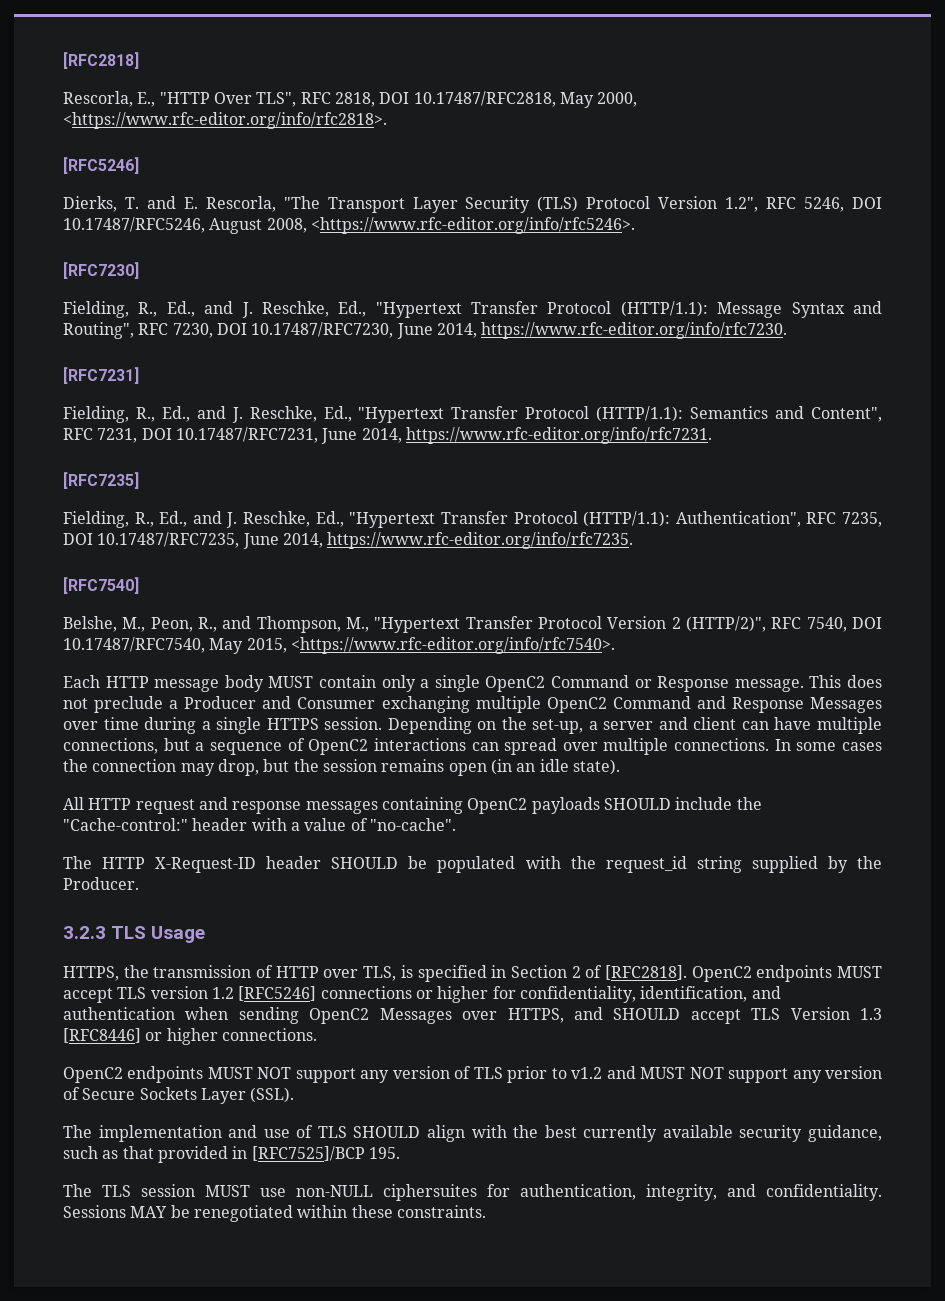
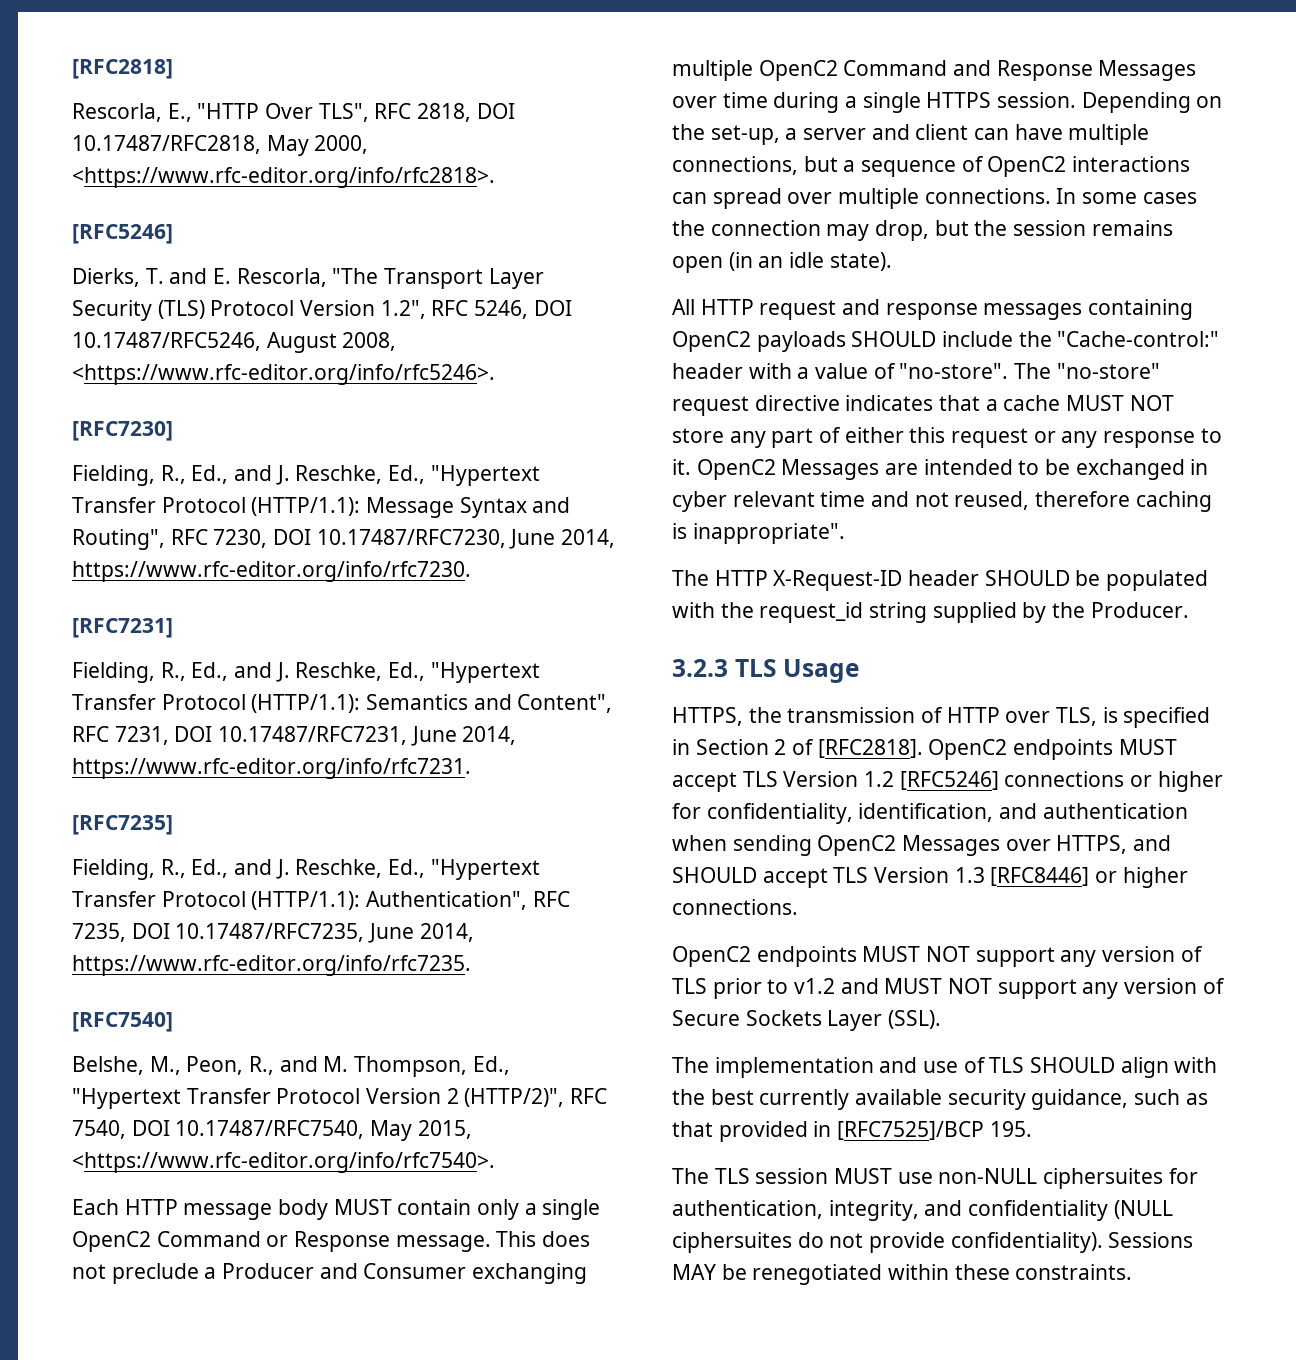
- Belshe, M., Peon, R., and Thompson, M., "Hypertext Transfer Protocol Version 2 (HTTP/2)", RFC 7540, DOI 10.17487/RFC7540, May 2015, <https://www.rfc-editor.org/info/rfc7540>.
+ Belshe, M., Peon, R., and M. Thompson, Ed., "Hypertext Transfer Protocol Version 2 (HTTP/2)", RFC 7540, DOI 10.17487/RFC7540, May 2015, <https://www.rfc-editor.org/info/rfc7540>.
- All HTTP request and response messages containing OpenC2 payloads SHOULD include the "Cache-control:" header with a value of "no-cache".
+ All HTTP request and response messages containing OpenC2 payloads SHOULD include the "Cache-control:" header with a value of "no-store". The "no-store" request directive indicates that a cache MUST NOT store any part of either this request or any response to it. OpenC2 Messages are intended to be exchanged in cyber relevant time and not reused, therefore caching is inappropriate".
- OpenC2 endpoints MUST accept TLS version 1.2 [RFC5246] connections or higher for confidentiality, identification, and authentication when sending OpenC2 Messages over HTTPS, and SHOULD accept TLS Version 1.3 [RFC8446] or higher connections.
+ OpenC2 endpoints MUST accept TLS Version 1.2 [RFC5246] connections or higher for confidentiality, identification, and authentication when sending OpenC2 Messages over HTTPS, and SHOULD accept TLS Version 1.3 [RFC8446] or higher connections.
- The TLS session MUST use non-NULL ciphersuites for authentication, integrity, and confidentiality.
+ The TLS session MUST use non-NULL ciphersuites for authentication, integrity, and confidentiality (NULL ciphersuites do not provide confidentiality).

